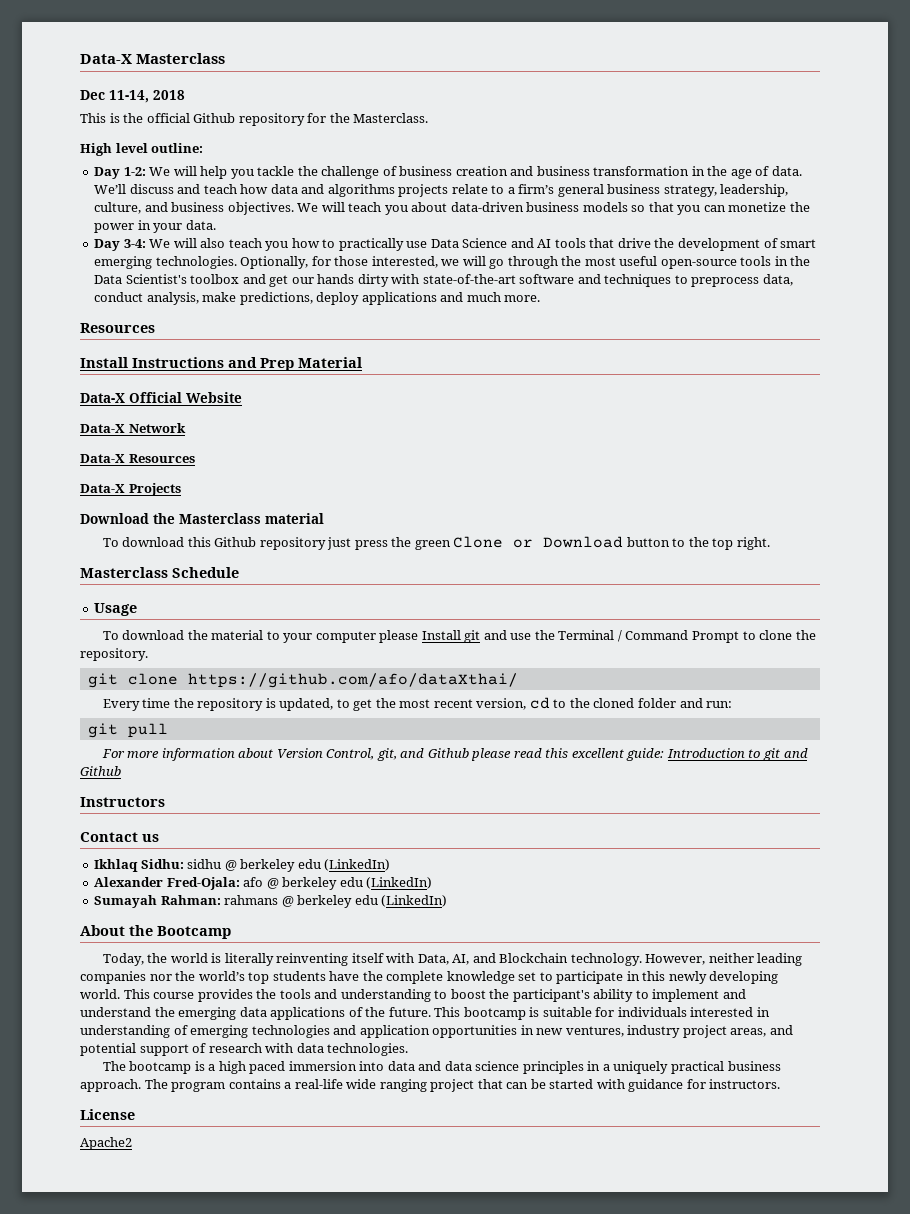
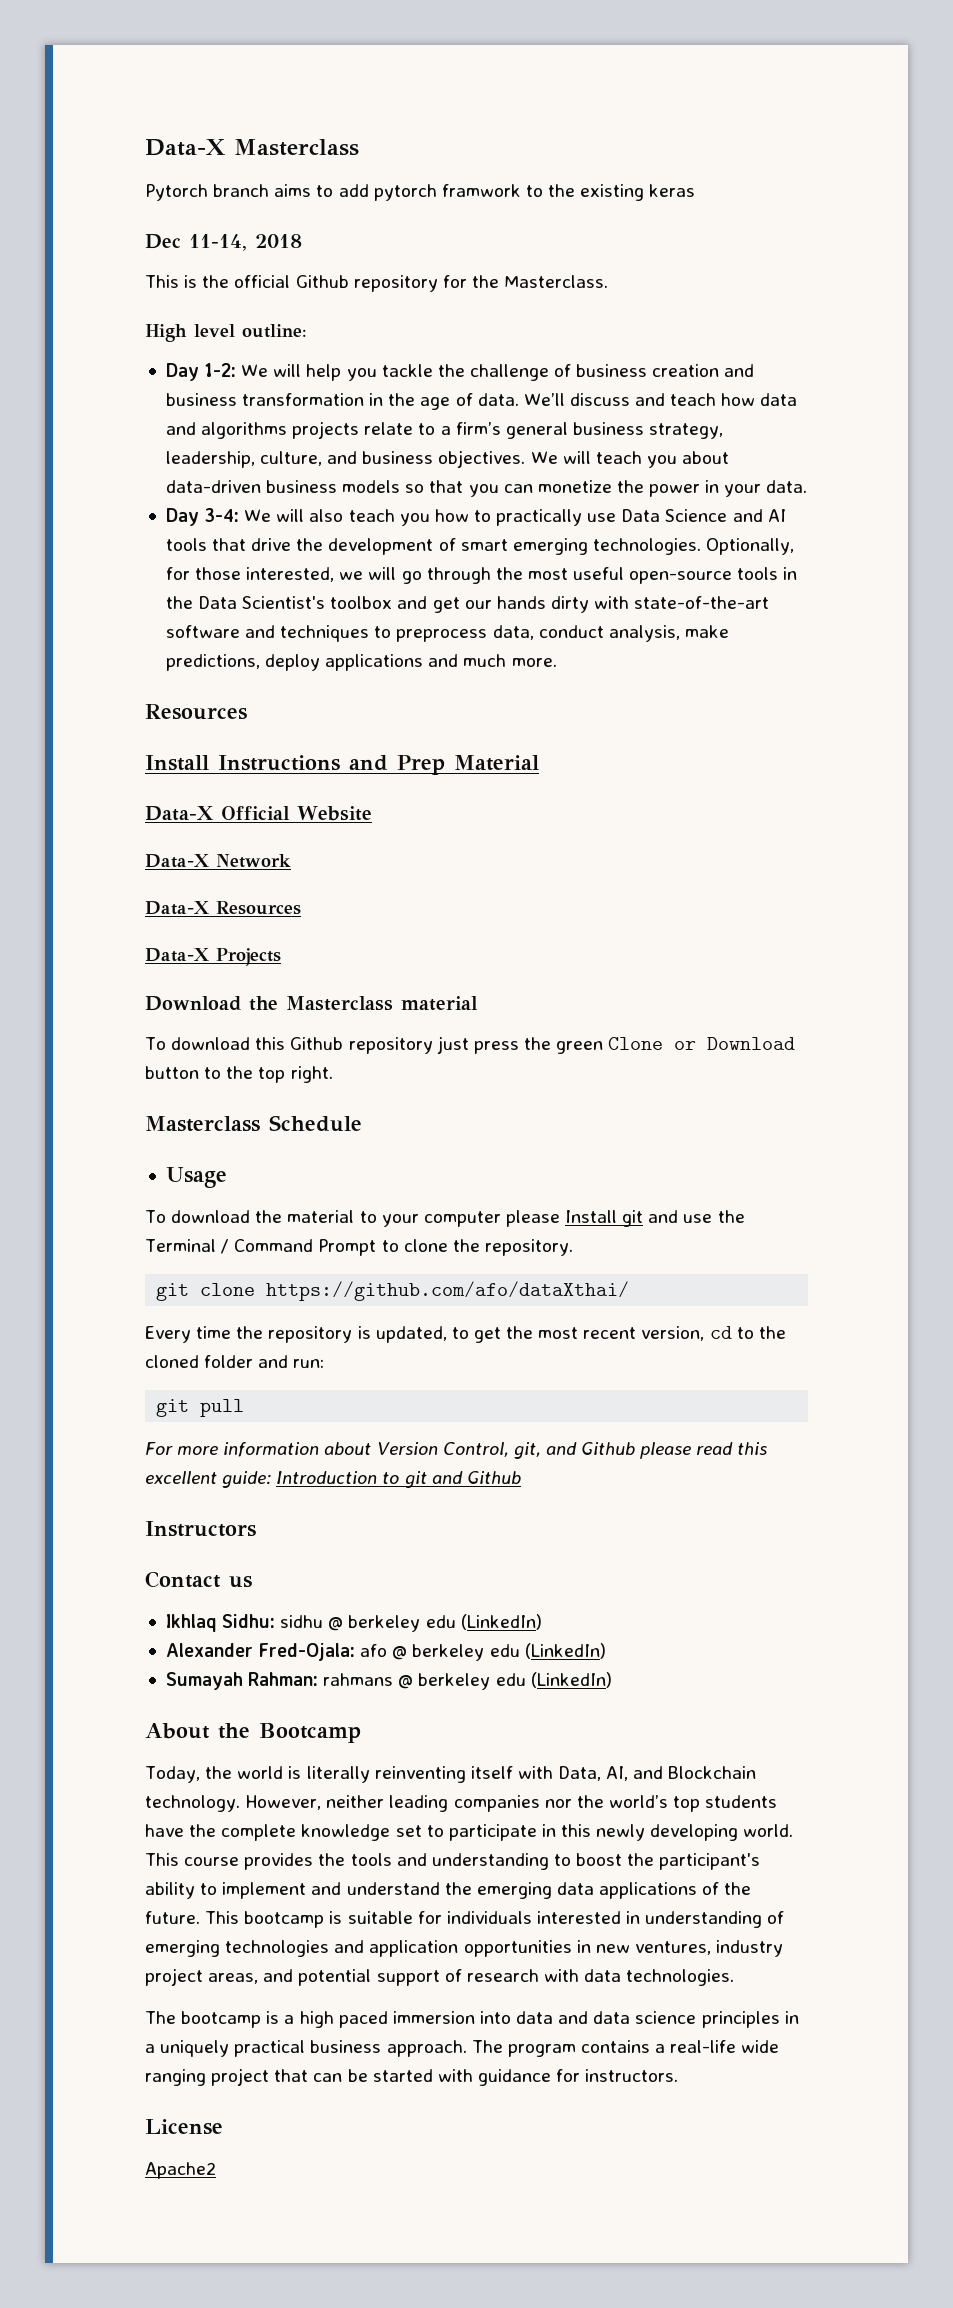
+ Pytorch branch aims to add pytorch framwork to the existing keras

